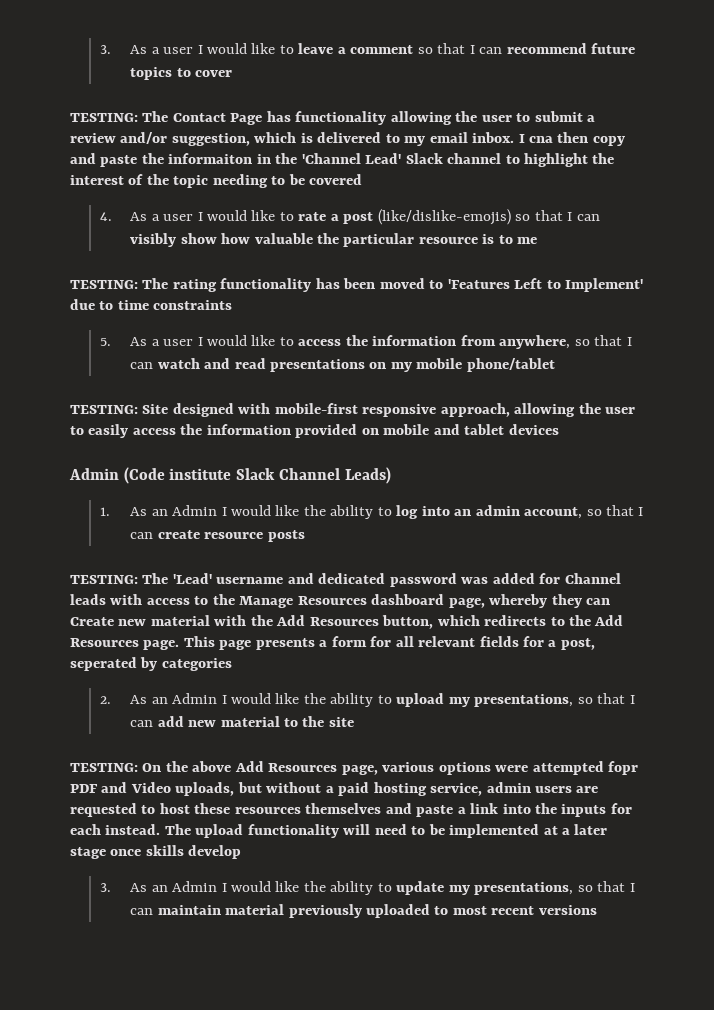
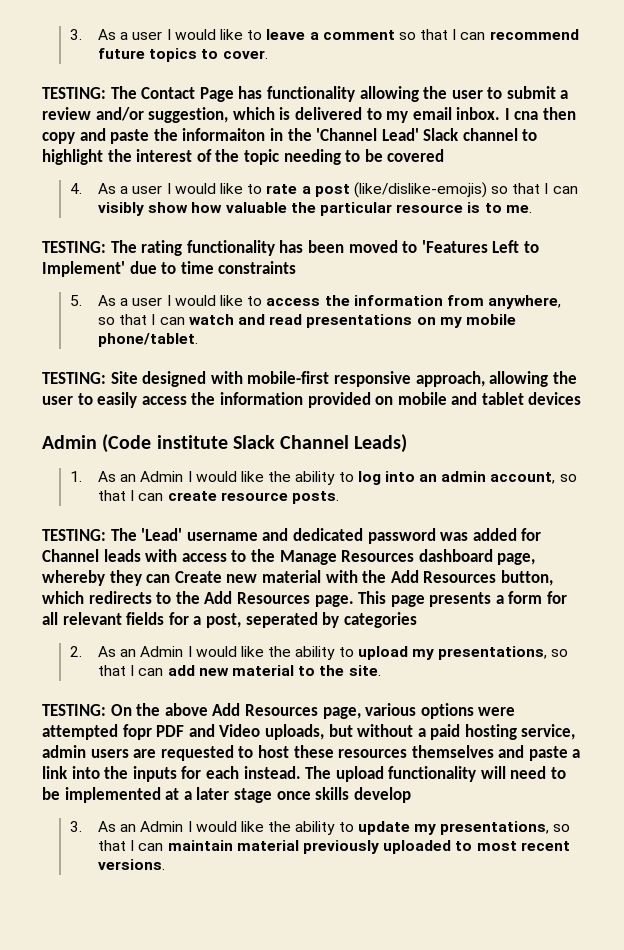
- 3. As a user I would like to leave a comment so that I can recommend future topics to cover
+ 3. As a user I would like to leave a comment so that I can recommend future topics to cover.
- 4. As a user I would like to rate a post (like/dislike-emojis) so that I can visibly show how valuable the particular resource is to me
+ 4. As a user I would like to rate a post (like/dislike-emojis) so that I can visibly show how valuable the particular resource is to me.
- 5. As a user I would like to access the information from anywhere, so that I can watch and read presentations on my mobile phone/tablet
+ 5. As a user I would like to access the information from anywhere, so that I can watch and read presentations on my mobile phone/tablet.
- 1. As an Admin I would like the ability to log into an admin account, so that I can create resource posts
+ 1. As an Admin I would like the ability to log into an admin account, so that I can create resource posts.
- 2. As an Admin I would like the ability to upload my presentations, so that I can add new material to the site
+ 2. As an Admin I would like the ability to upload my presentations, so that I can add new material to the site.
- 3. As an Admin I would like the ability to update my presentations, so that I can maintain material previously uploaded to most recent versions
+ 3. As an Admin I would like the ability to update my presentations, so that I can maintain material previously uploaded to most recent versions.

